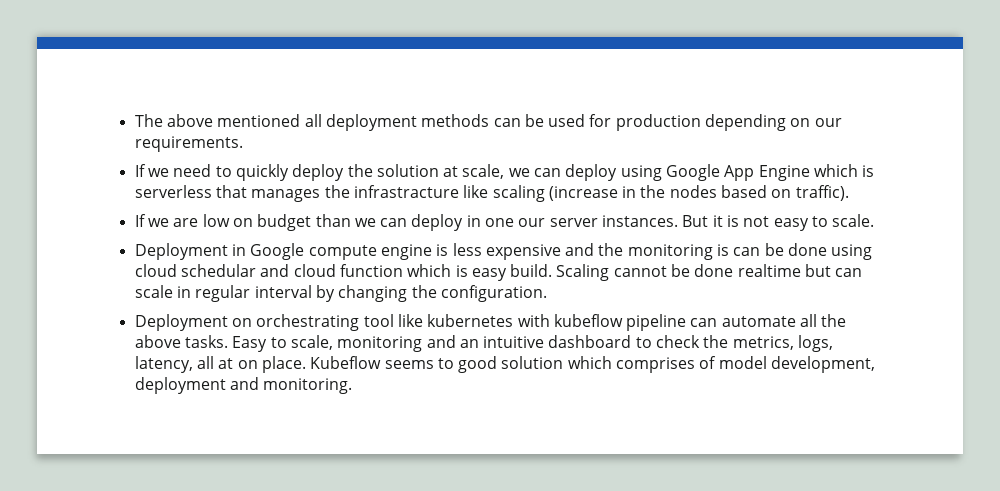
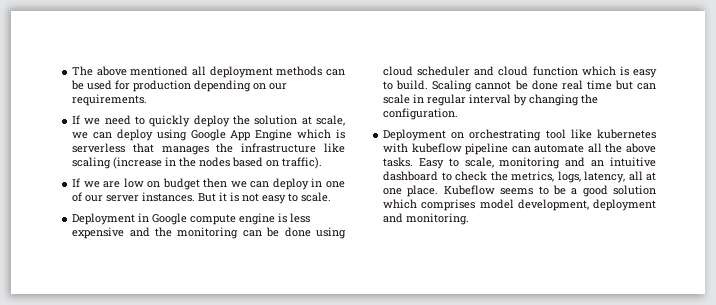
- If we need to quickly deploy the solution at scale, we can deploy using Google App Engine which is serverless that manages the infrastracture like scaling (increase in the nodes based on traffic).
+ If we need to quickly deploy the solution at scale, we can deploy using Google App Engine which is serverless that manages the infrastructure like scaling (increase in the nodes based on traffic).
- If we are low on budget than we can deploy in one our server instances.
+ If we are low on budget then we can deploy in one of our server instances.
- Deployment in Google compute engine is less expensive and the monitoring is can be done using cloud schedular and cloud function which is easy build.
+ Deployment in Google compute engine is less expensive and the monitoring can be done using cloud scheduler and cloud function which is easy to build.
- Scaling cannot be done realtime but can scale in regular interval by changing the configuration.
+ Scaling cannot be done real time but can scale in regular interval by changing the configuration.
- Easy to scale, monitoring and an intuitive dashboard to check the metrics, logs, latency, all at on place.
+ Easy to scale, monitoring and an intuitive dashboard to check the metrics, logs, latency, all at one place.
- Kubeflow seems to good solution which comprises of model development, deployment and monitoring.
+ Kubeflow seems to be a good solution which comprises model development, deployment and monitoring.

